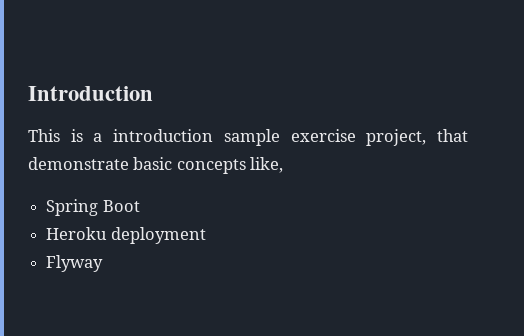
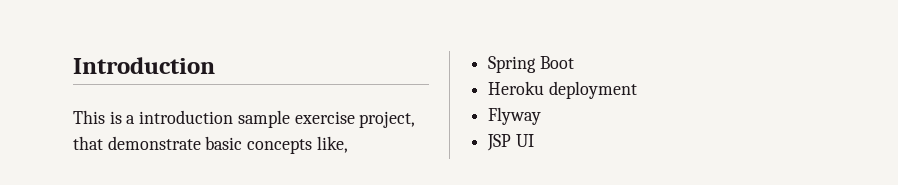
+ JSP UI

